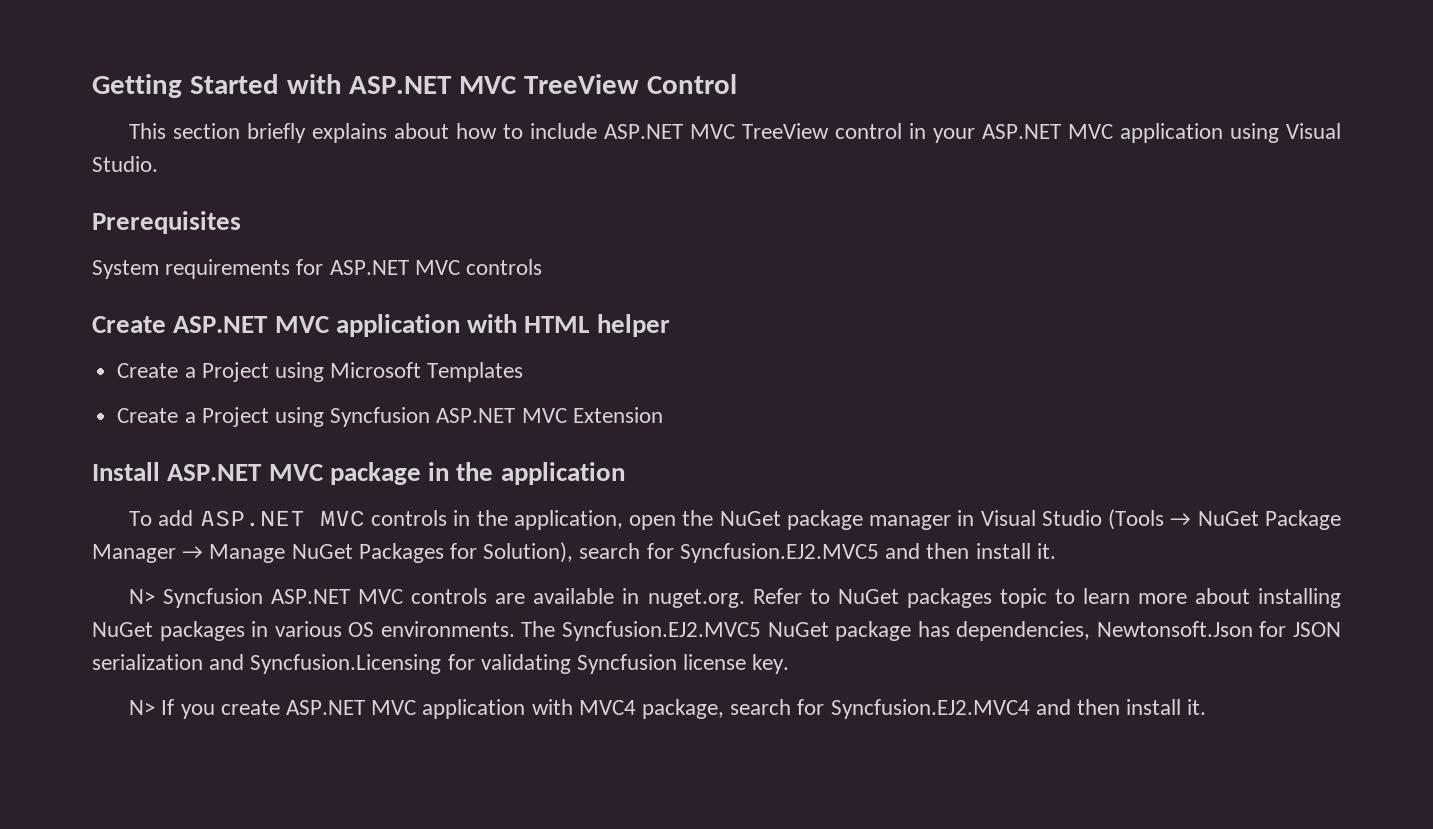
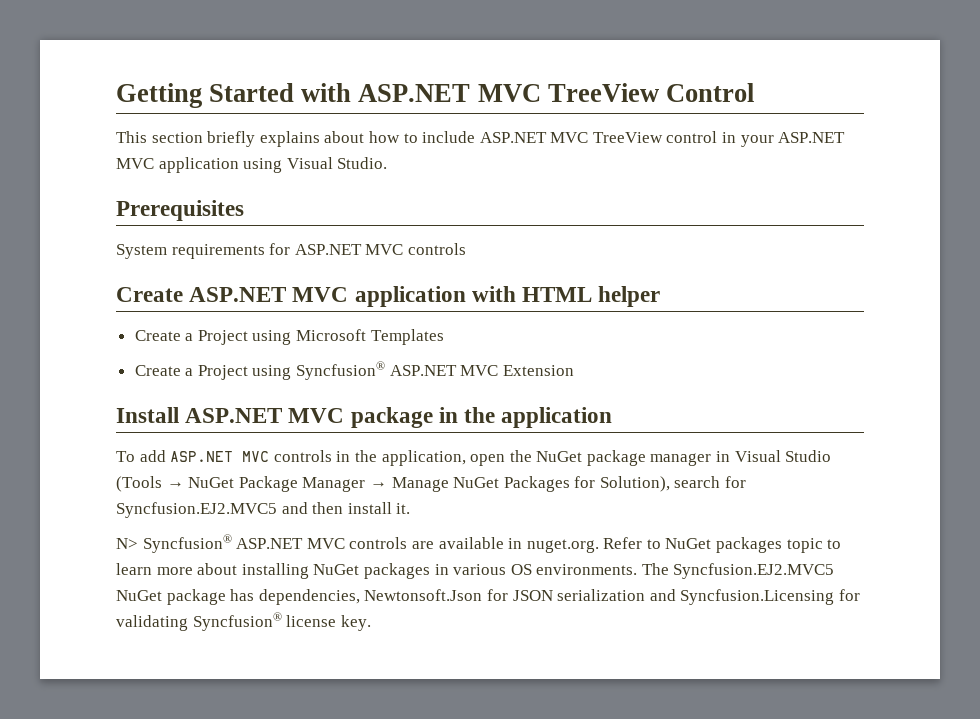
- Create a Project using Syncfusion ASP.NET MVC Extension
+ Create a Project using Syncfusion® ASP.NET MVC Extension
- N> Syncfusion ASP.NET MVC controls are available in nuget.org. Refer to NuGet packages topic to learn more about installing NuGet packages in various OS environments.
+ N> Syncfusion® ASP.NET MVC controls are available in nuget.org. Refer to NuGet packages topic to learn more about installing NuGet packages in various OS environments.
- The Syncfusion.EJ2.MVC5 NuGet package has dependencies, Newtonsoft.Json for JSON serialization and Syncfusion.Licensing for validating Syncfusion license key.
+ The Syncfusion.EJ2.MVC5 NuGet package has dependencies, Newtonsoft.Json for JSON serialization and Syncfusion.Licensing for validating Syncfusion® license key.
- N> If you create ASP.NET MVC application with MVC4 package, search for Syncfusion.EJ2.MVC4 and then install it.

